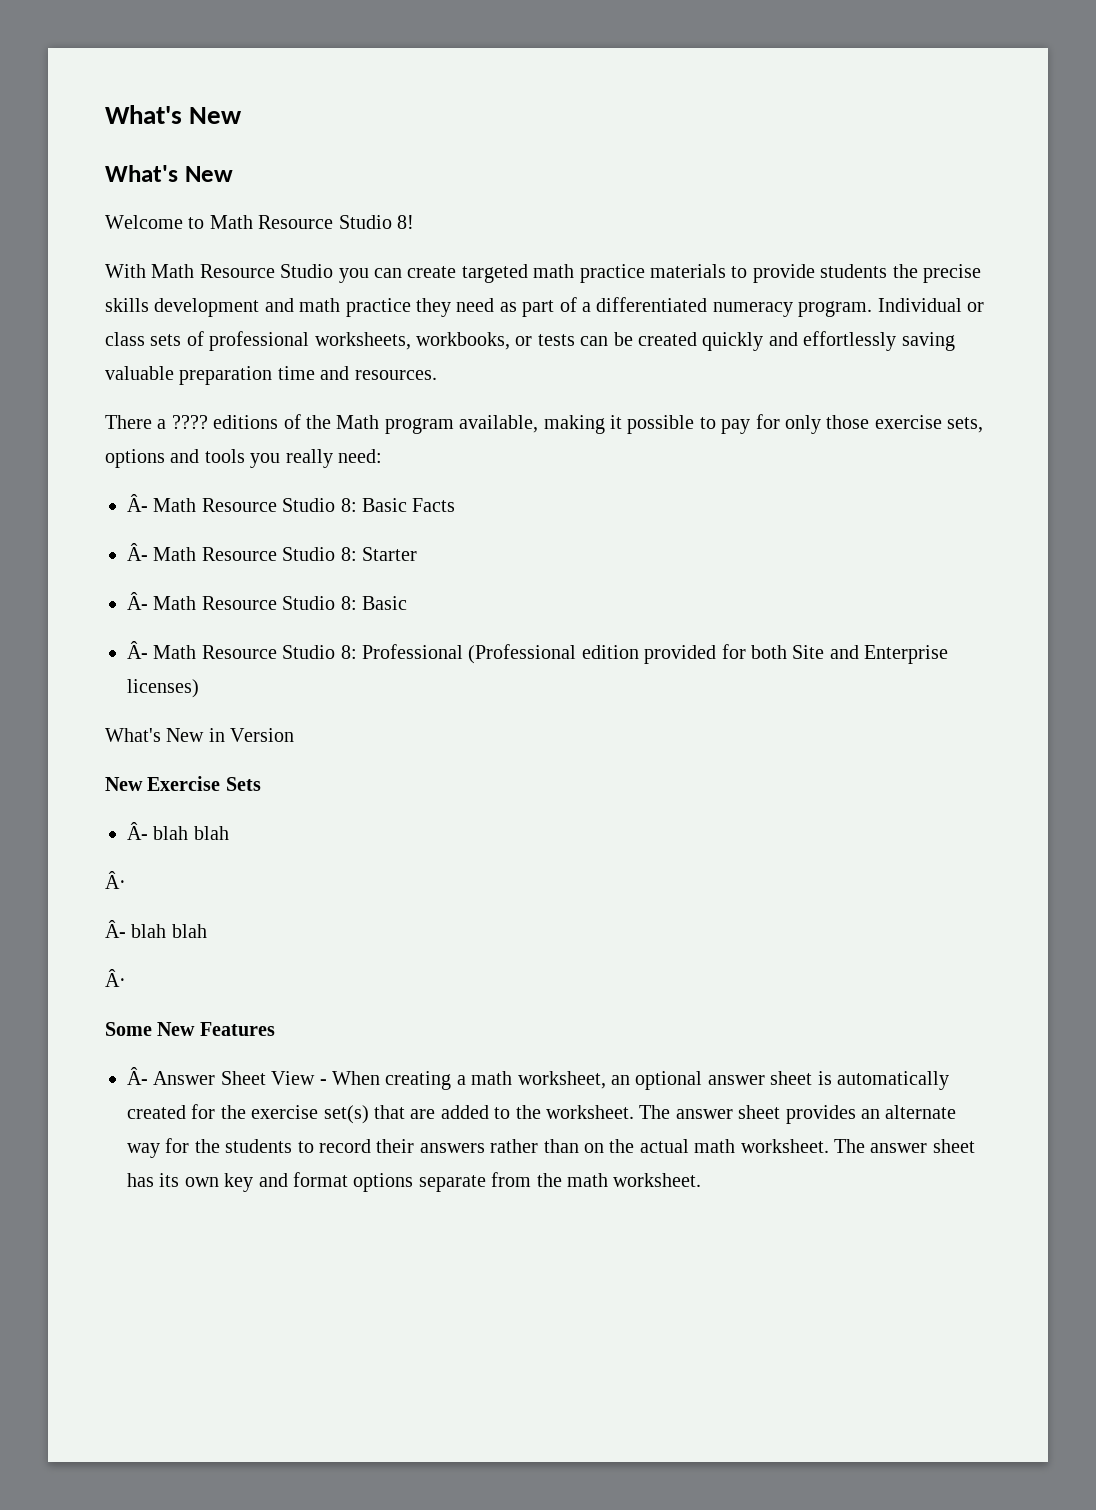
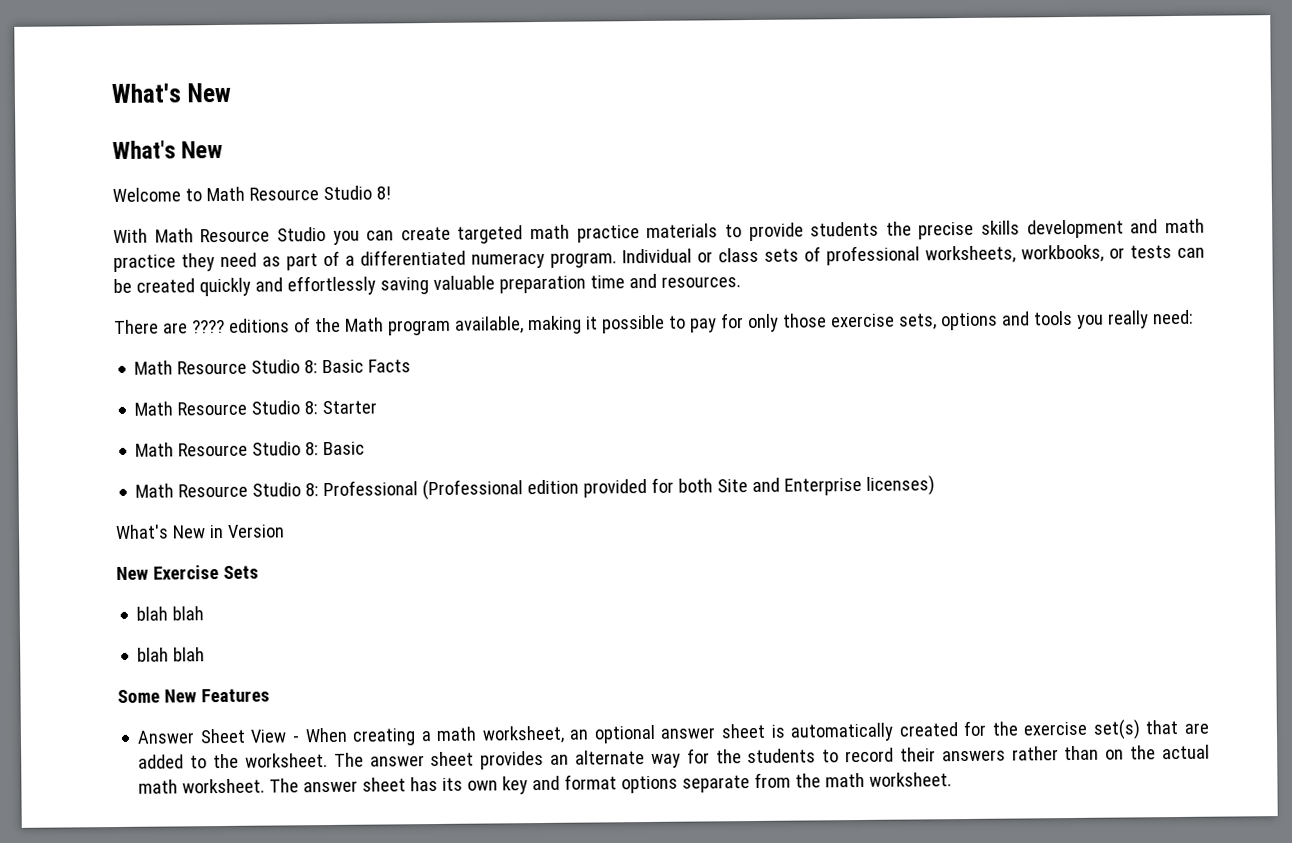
- There a ???? editions of the Math program available, making it possible to pay for only those exercise sets, options and tools you really need:
+ There are ???? editions of the Math program available, making it possible to pay for only those exercise sets, options and tools you really need:
- Â- Math Resource Studio 8: Basic Facts
+ Math Resource Studio 8: Basic Facts
- Â- Math Resource Studio 8: Starter
- Â- Math Resource Studio 8: Basic
+ Math Resource Studio 8: Starter
+ Math Resource Studio 8: Basic
- Â- Math Resource Studio 8: Professional (Professional edition provided for both Site and Enterprise licenses)
+ Math Resource Studio 8: Professional (Professional edition provided for both Site and Enterprise licenses)
  New Exercise Sets
- Â- blah blah
- Â·
- Â- blah blah
- Â·
+ blah blah
+ blah blah
- Â- Answer Sheet View - When creating a math worksheet, an optional answer sheet is automatically created for the exercise set(s) that are added to the worksheet.
+ Answer Sheet View - When creating a math worksheet, an optional answer sheet is automatically created for the exercise set(s) that are added to the worksheet.

